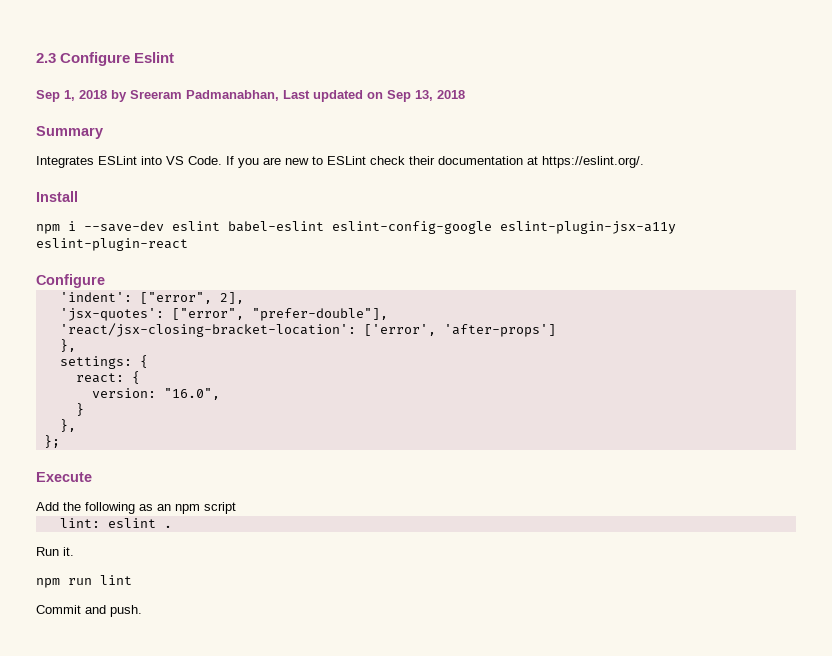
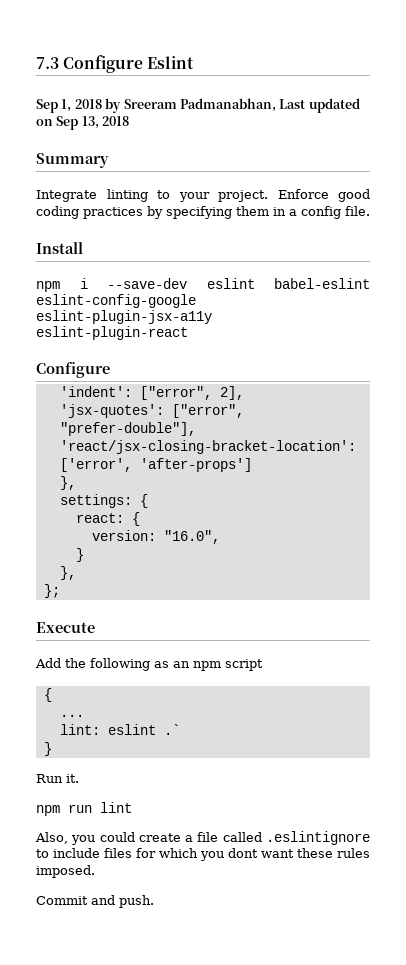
- 2.3 Configure Eslint
+ 7.3 Configure Eslint
- Integrates ESLint into VS Code. If you are new to ESLint check their documentation at https://eslint.org/.
+ Integrate linting to your project. Enforce good coding practices by specifying them in a config file.
  Add the following as an npm script
+ {
+ ...
- lint: eslint .
+ lint: eslint .`
+ }
+ Also, you could create a file called .eslintignore to include files for which you dont want these rules imposed.

